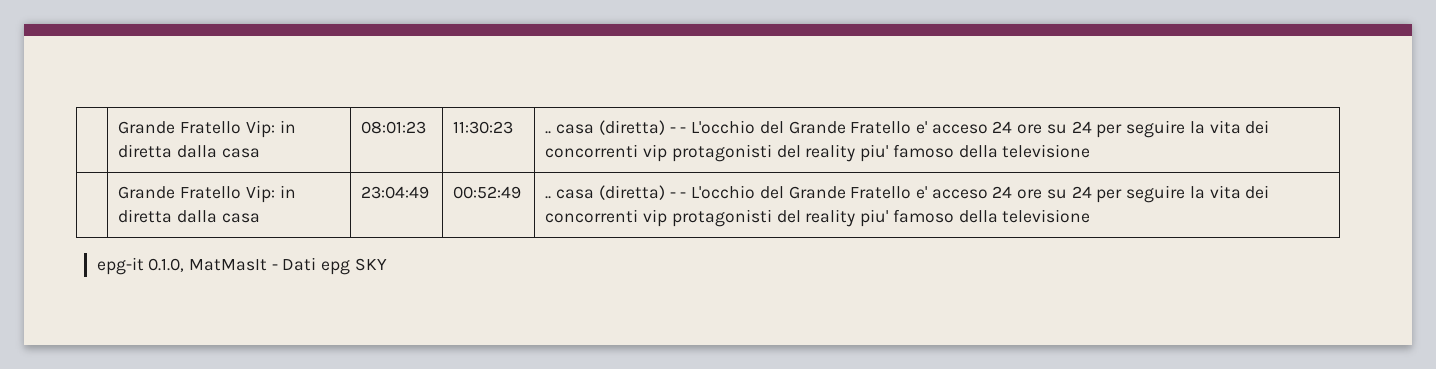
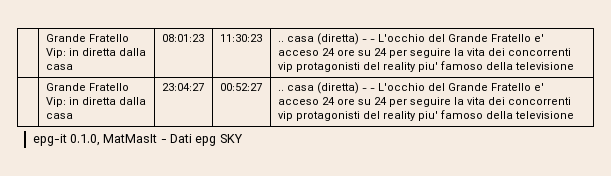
- | Grande Fratello Vip: in diretta dalla casa | 23:04:49 | 00:52:49 | .. casa (diretta) - - L'occhio del Grande Fratello e' acceso 24 ore su 24 per seguire la vita dei concorrenti vip protagonisti del reality piu' famoso della televisione
+ | Grande Fratello Vip: in diretta dalla casa | 23:04:27 | 00:52:27 | .. casa (diretta) - - L'occhio del Grande Fratello e' acceso 24 ore su 24 per seguire la vita dei concorrenti vip protagonisti del reality piu' famoso della televisione

